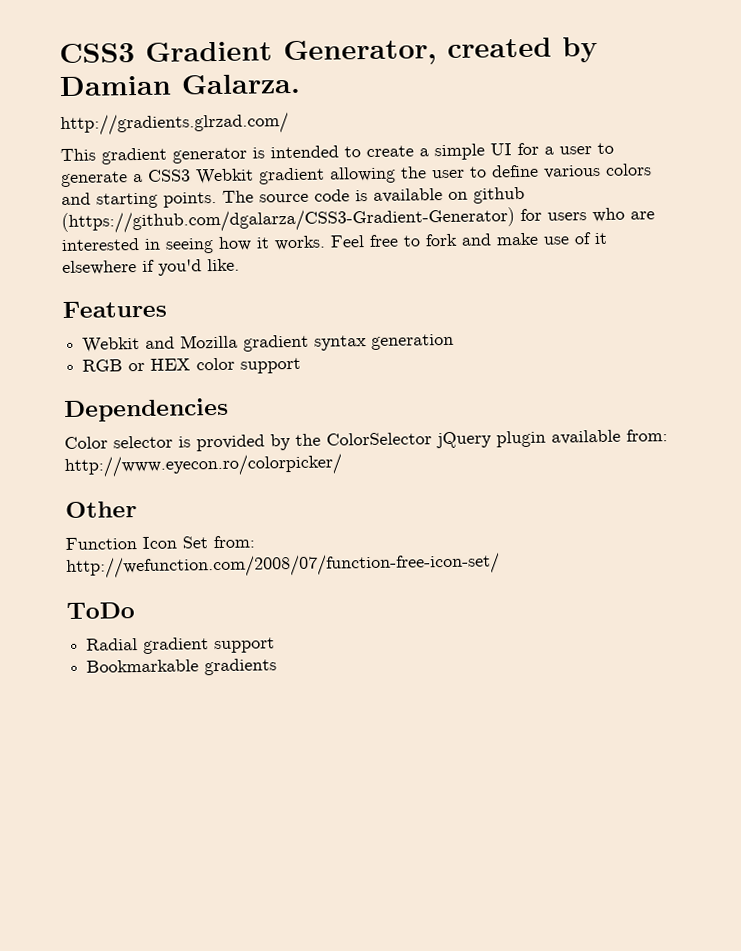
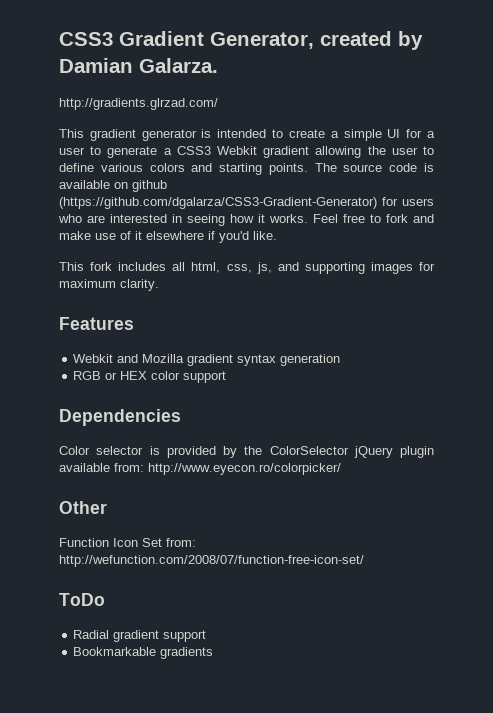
+ This fork includes all html, css, js, and supporting images for maximum clarity.

